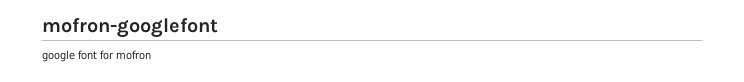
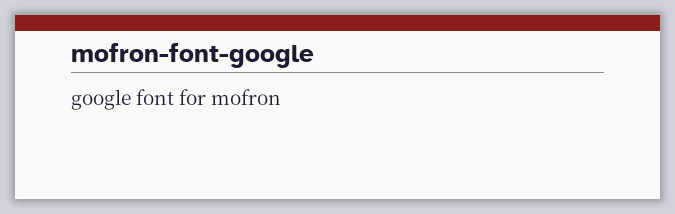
- mofron-googlefont
+ mofron-font-google

